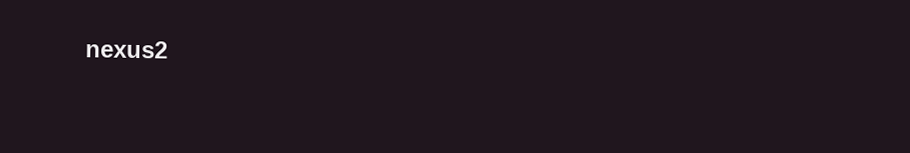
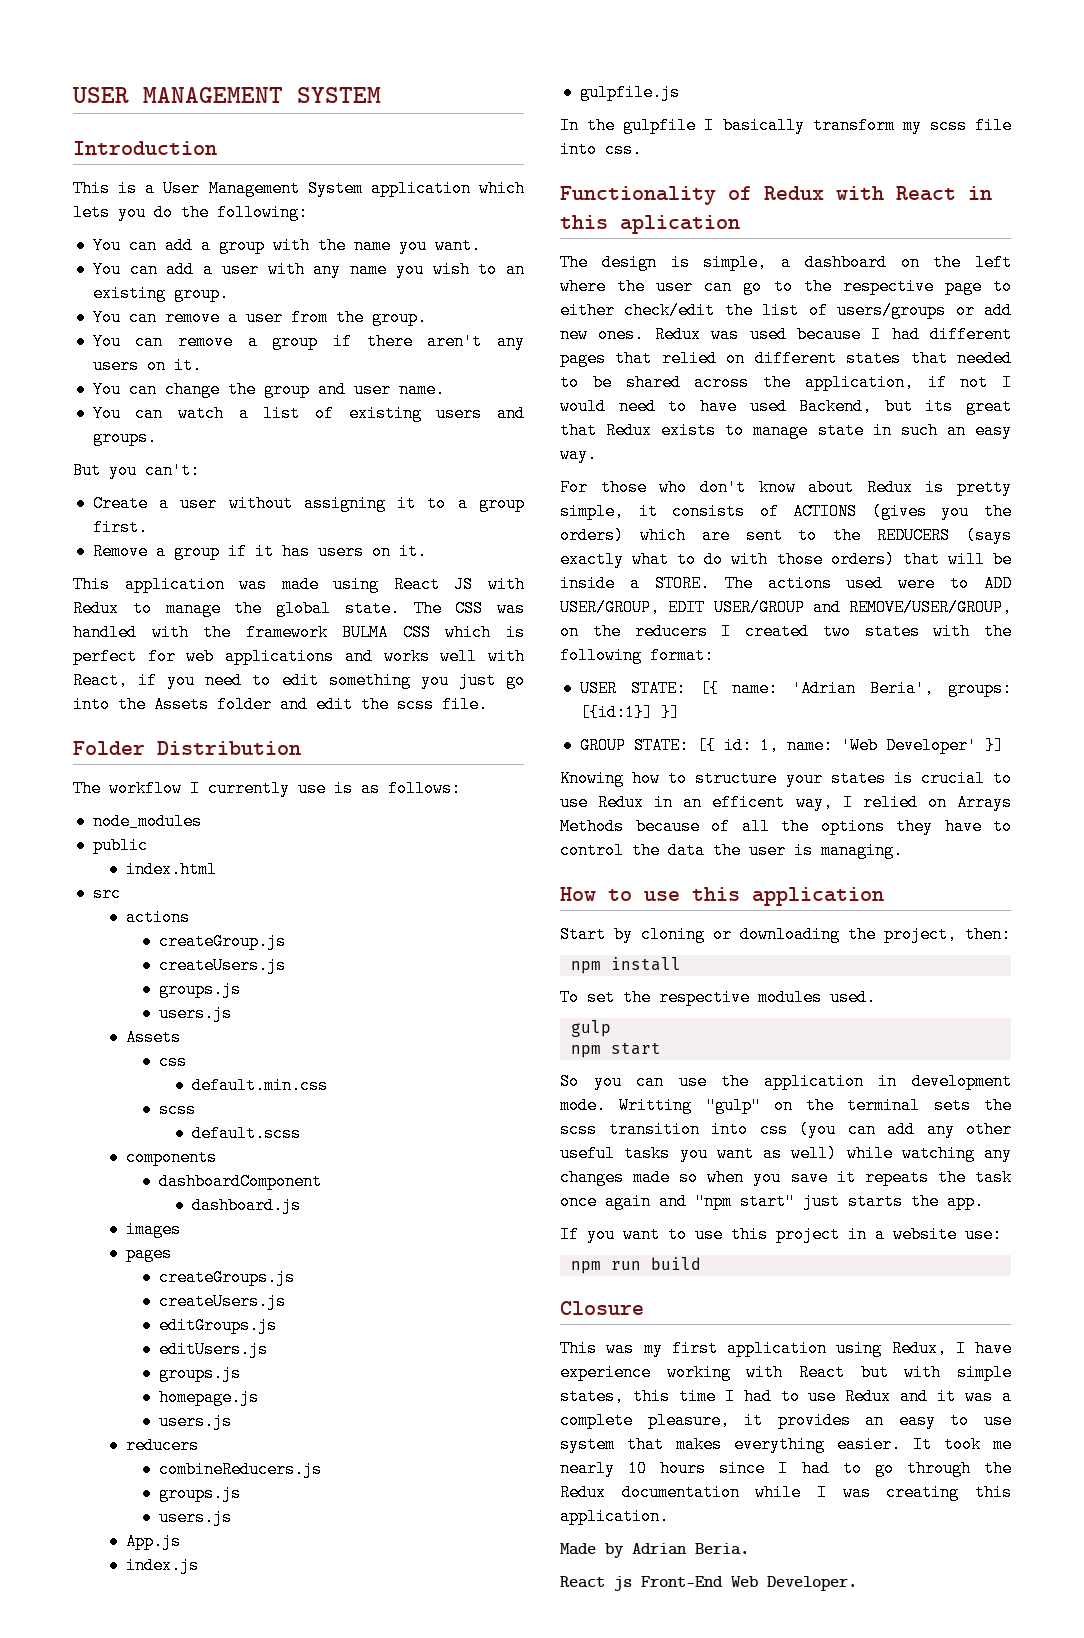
- nexus2
+ USER MANAGEMENT SYSTEM
+ Introduction
+ This is a User Management System application which lets you do the following:
+ You can add a group with the name you want.
+ You can add a user with any name you wish to an existing group.
+ You can remove a user from the group.
+ You can remove a group if there aren't any users on it.
+ You can change the group and user name.
+ You can watch a list of existing users and groups.
+ But you can't:
+ Create a user without assigning it to a group first.
+ Remove a group if it has users on it.
+ This application was made using React JS with Redux to manage the global state. The CSS was handled with the framework BULMA CSS which is perfect for web applications and works well with React, if you need to edit something you just go into the Assets folder and edit the scss file.
+ Folder Distribution
+ The workflow I currently use is as follows:
+ node_modules
+ public
+ index.html
+ src
+ actions
+ createGroup.js
+ createUsers.js
+ groups.js
+ users.js
+ Assets
+ css
+ default.min.css
+ scss
+ default.scss
+ components
+ dashboardComponent
+ dashboard.js
+ images
+ pages
+ createGroups.js
+ createUsers.js
+ editGroups.js
+ editUsers.js
+ groups.js
+ homepage.js
+ users.js
+ reducers
+ combineReducers.js
+ groups.js
+ users.js
+ App.js
+ index.js
+ gulpfile.js
+ In the gulpfile I basically transform my scss file into css.
+ Functionality of Redux with React in this aplication
+ The design is simple, a dashboard on the left where the user can go to the respective page to either check/edit the list of users/groups or add new ones. Redux was used because I had different pages that relied on different states that needed to be shared across the application, if not I would need to have used Backend, but its great that Redux exists to manage state in such an easy way.
+ For those who don't know about Redux is pretty simple, it consists of ACTIONS (gives you the orders) which are sent to the REDUCERS (says exactly what to do with those orders) that will be inside a STORE. The actions used were to ADD USER/GROUP, EDIT USER/GROUP and REMOVE/USER/GROUP, on the reducers I created two states with the following format:
+ USER STATE: [{ name: 'Adrian Beria', groups: [{id:1}] }]
+ GROUP STATE: [{ id: 1, name: 'Web Developer' }]
+ Knowing how to structure your states is crucial to use Redux in an efficent way, I relied on Arrays Methods because of all the options they have to control the data the user is managing.
+ How to use this application
+ Start by cloning or downloading the project, then:
+ npm install
+ To set the respective modules used.
+ gulp
+ npm start
+ So you can use the application in development mode. Writting "gulp" on the terminal sets the scss transition into css (you can add any other useful tasks you want as well) while watching any changes made so when you save it repeats the task once again and "npm start" just starts the app.
+ If you want to use this project in a website use:
+ npm run build
+ Closure
+ This was my first application using Redux, I have experience working with React but with simple states, this time I had to use Redux and it was a complete pleasure, it provides an easy to use system that makes everything easier. It took me nearly 10 hours since I had to go through the Redux documentation while I was creating this application.
+ Made by Adrian Beria.
+ React js Front-End Web Developer.

